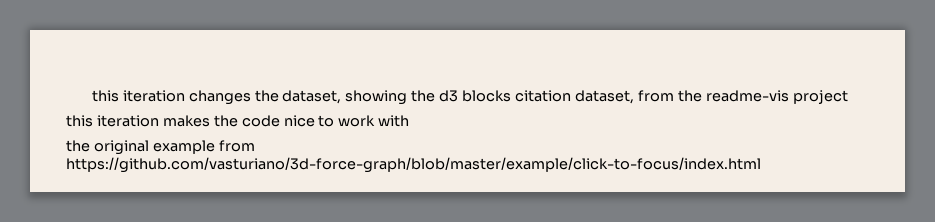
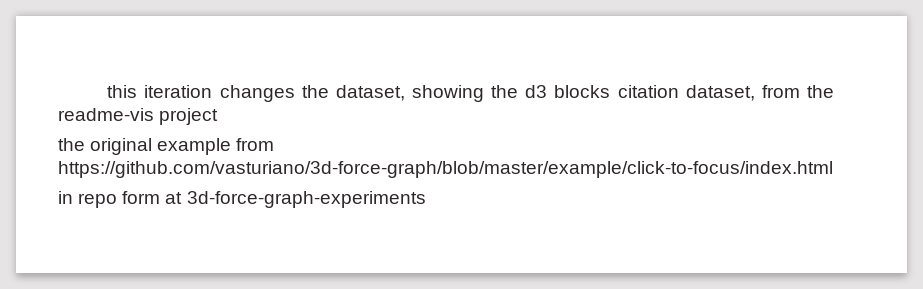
- this iteration makes the code nice to work with
+ in repo form at 3d-force-graph-experiments

